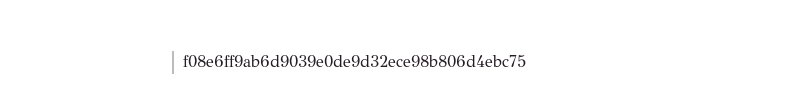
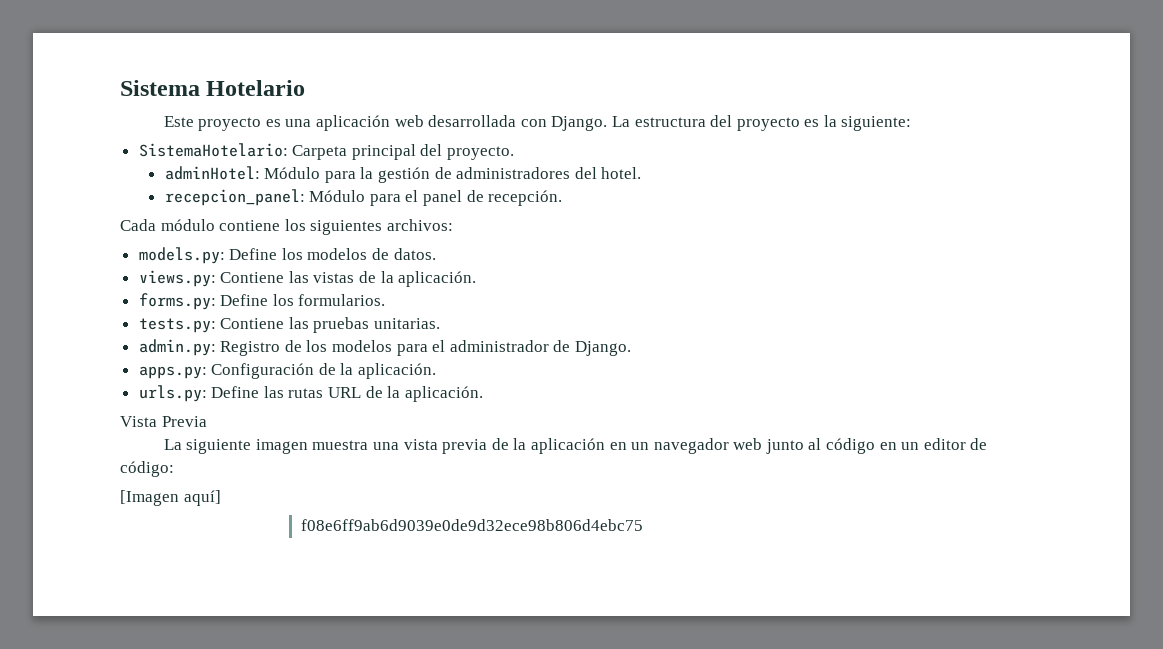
+ Sistema Hotelario
+ Este proyecto es una aplicación web desarrollada con Django. La estructura del proyecto es la siguiente:
+ SistemaHotelario: Carpeta principal del proyecto.
+ adminHotel: Módulo para la gestión de administradores del hotel.
+ recepcion_panel: Módulo para el panel de recepción.
+ Cada módulo contiene los siguientes archivos:
+ models.py: Define los modelos de datos.
+ views.py: Contiene las vistas de la aplicación.
+ forms.py: Define los formularios.
+ tests.py: Contiene las pruebas unitarias.
+ admin.py: Registro de los modelos para el administrador de Django.
+ apps.py: Configuración de la aplicación.
+ urls.py: Define las rutas URL de la aplicación.
+ Vista Previa
+ La siguiente imagen muestra una vista previa de la aplicación en un navegador web junto al código en un editor de código:
+ [Imagen aquí]

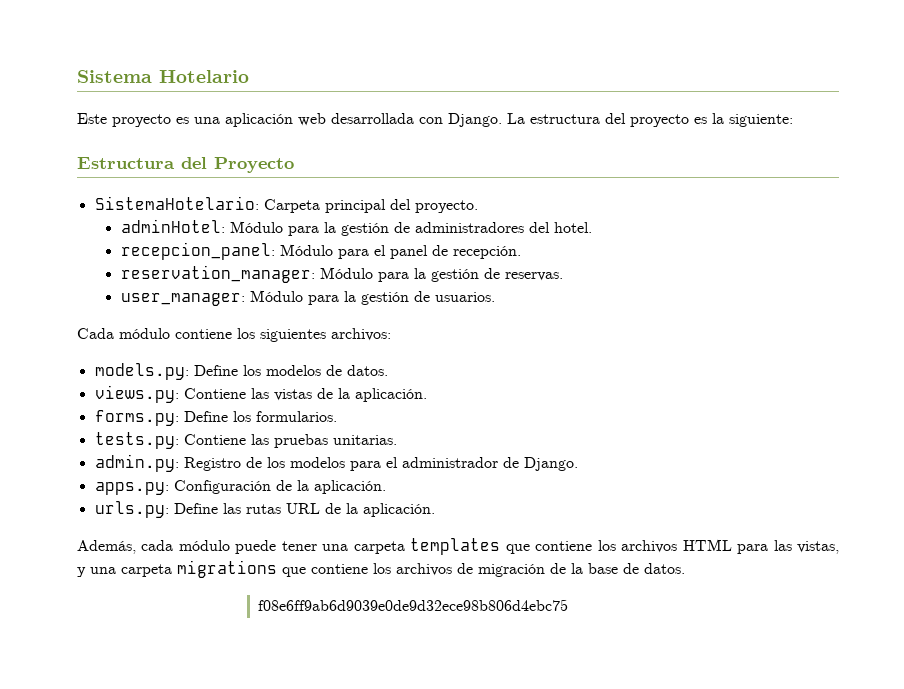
+ Estructura del Proyecto
+ reservation_manager: Módulo para la gestión de reservas.
+ user_manager: Módulo para la gestión de usuarios.
- Vista Previa
- La siguiente imagen muestra una vista previa de la aplicación en un navegador web junto al código en un editor de código:
- [Imagen aquí]
+ Además, cada módulo puede tener una carpeta templates que contiene los archivos HTML para las vistas, y una carpeta migrations que contiene los archivos de migración de la base de datos.

